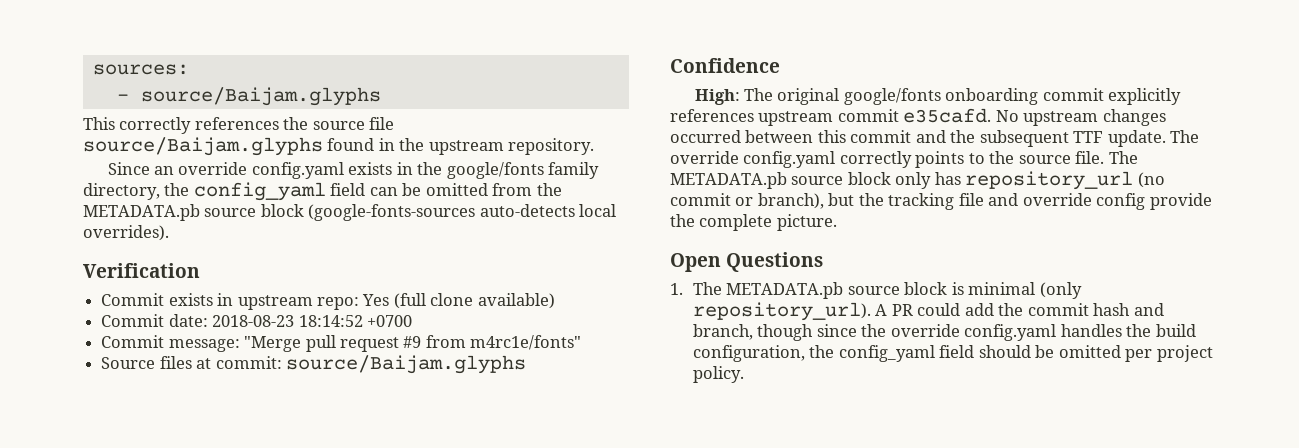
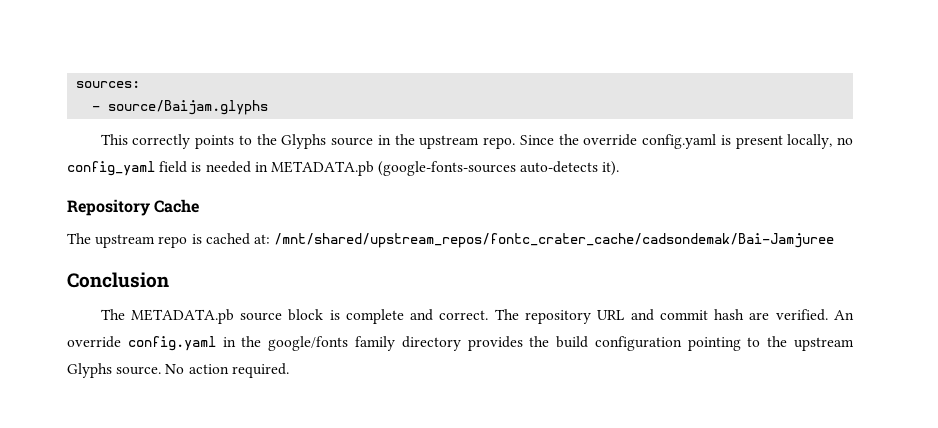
- This correctly references the source file source/Baijam.glyphs found in the upstream repository.
- Since an override config.yaml exists in the google/fonts family directory, the config_yaml field can be omitted from the METADATA.pb source block (google-fonts-sources auto-detects local overrides).
- Verification
- Commit exists in upstream repo: Yes (full clone available)
- Commit date: 2018-08-23 18:14:52 +0700
- Commit message: "Merge pull request #9 from m4rc1e/fonts"
- Source files at commit: source/Baijam.glyphs
- Confidence
- High: The original google/fonts onboarding commit explicitly references upstream commit e35cafd. No upstream changes occurred between this commit and the subsequent TTF update. The override config.yaml correctly points to the source file. The METADATA.pb source block only has repository_url (no commit or branch), but the tracking file and override config provide the complete picture.
- Open Questions
- 1. The METADATA.pb source block is minimal (only repository_url). A PR could add the commit hash and branch, though since the override config.yaml handles the build configuration, the config_yaml field should be omitted per project policy.
+ This correctly points to the Glyphs source in the upstream repo. Since the override config.yaml is present locally, no config_yaml field is needed in METADATA.pb (google-fonts-sources auto-detects it).
+ Repository Cache
+ The upstream repo is cached at: /mnt/shared/upstream_repos/fontc_crater_cache/cadsondemak/Bai-Jamjuree
+ Conclusion
+ The METADATA.pb source block is complete and correct. The repository URL and commit hash are verified. An override config.yaml in the google/fonts family directory provides the build configuration pointing to the upstream Glyphs source. No action required.

